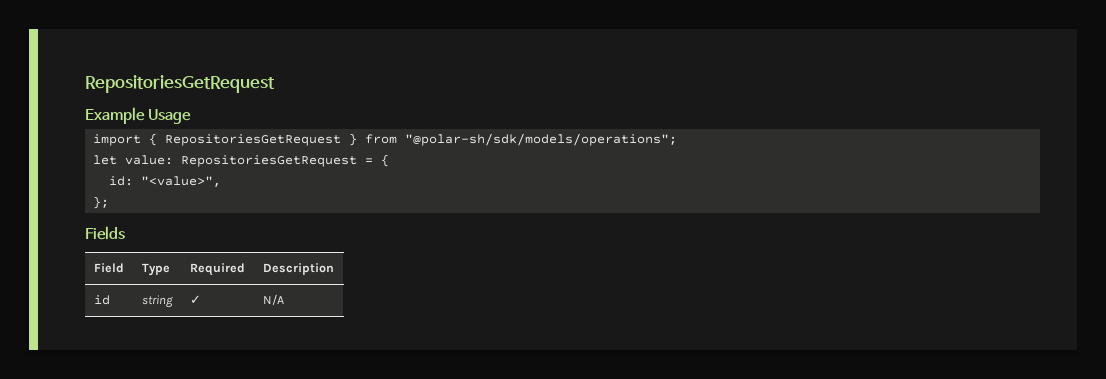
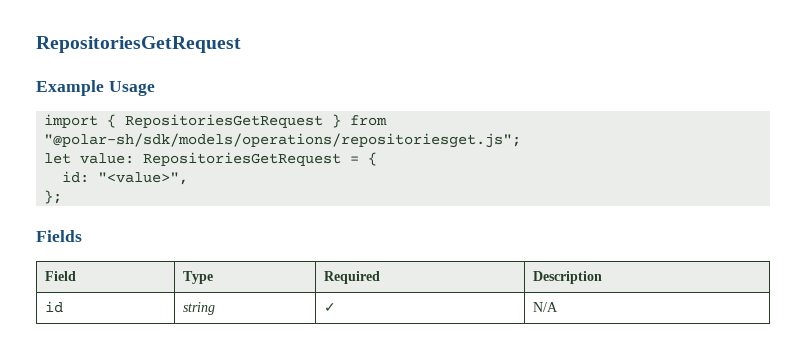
- import { RepositoriesGetRequest } from "@polar-sh/sdk/models/operations";
+ import { RepositoriesGetRequest } from "@polar-sh/sdk/models/operations/repositoriesget.js";

